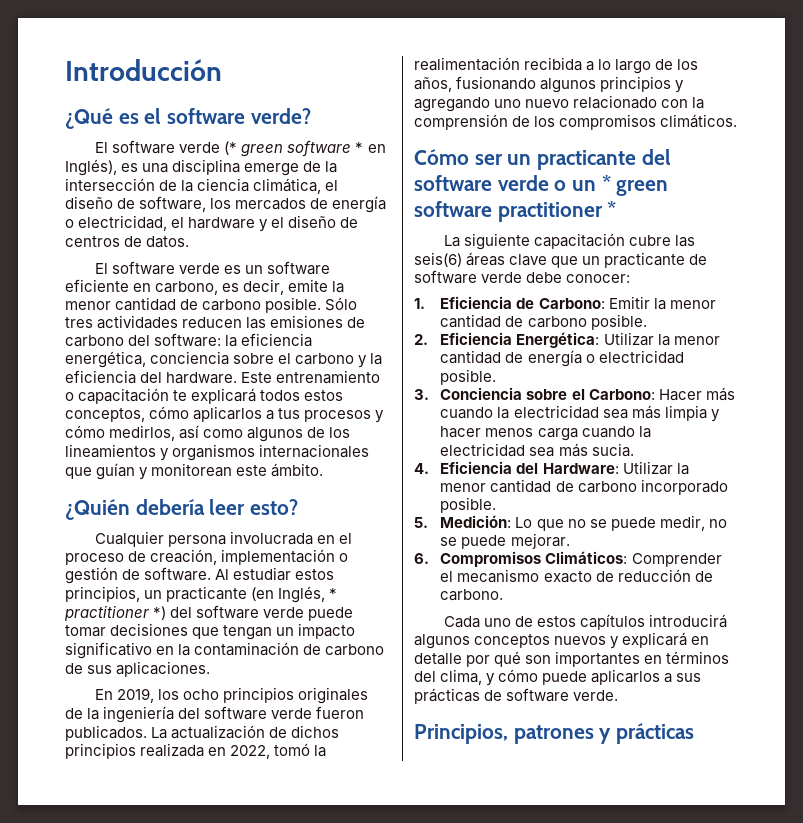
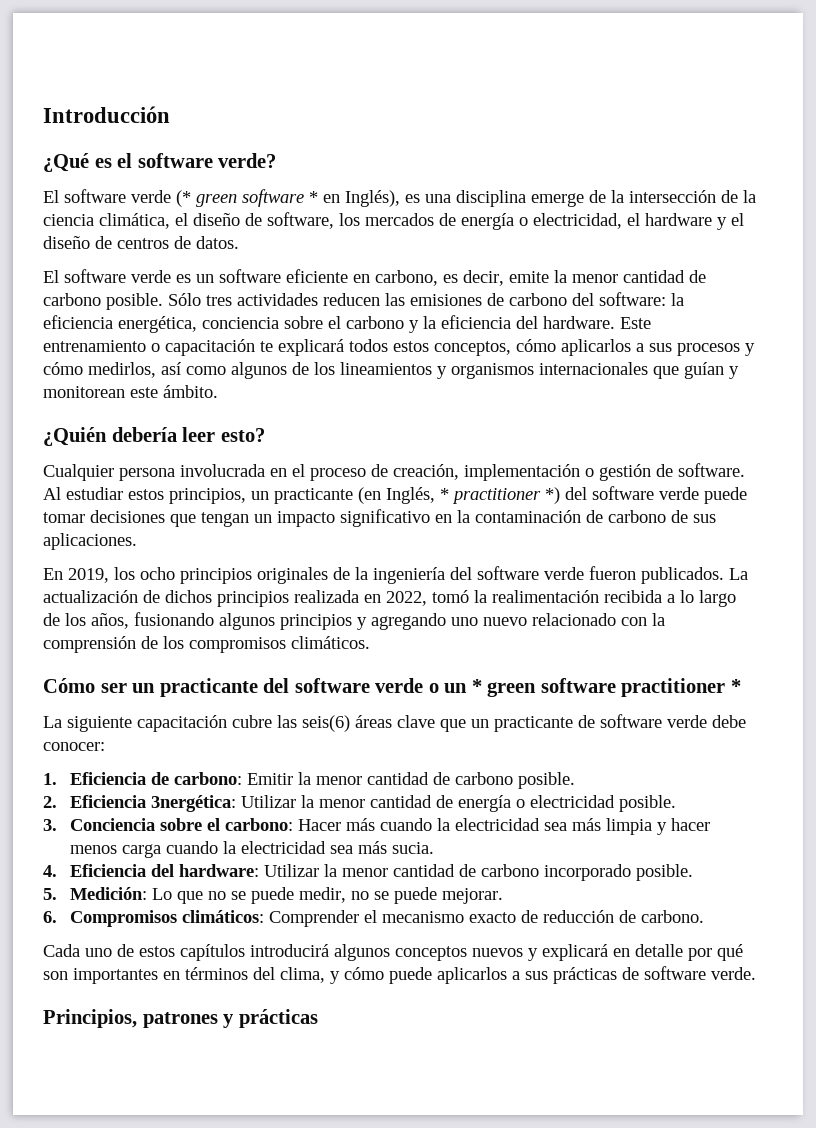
- Este entrenamiento o capacitación te explicará todos estos conceptos, cómo aplicarlos a tus procesos y cómo medirlos, así como algunos de los lineamientos y organismos internacionales que guían y monitorean este ámbito.
+ Este entrenamiento o capacitación te explicará todos estos conceptos, cómo aplicarlos a sus procesos y cómo medirlos, así como algunos de los lineamientos y organismos internacionales que guían y monitorean este ámbito.
- 1. Eficiencia de Carbono: Emitir la menor cantidad de carbono posible.
+ 1. Eficiencia de carbono: Emitir la menor cantidad de carbono posible.
- 2. Eficiencia Energética: Utilizar la menor cantidad de energía o electricidad posible.
+ 2. Eficiencia 3nergética: Utilizar la menor cantidad de energía o electricidad posible.
- 3. Conciencia sobre el Carbono: Hacer más cuando la electricidad sea más limpia y hacer menos carga cuando la electricidad sea más sucia.
+ 3. Conciencia sobre el carbono: Hacer más cuando la electricidad sea más limpia y hacer menos carga cuando la electricidad sea más sucia.
- 4. Eficiencia del Hardware: Utilizar la menor cantidad de carbono incorporado posible.
+ 4. Eficiencia del hardware: Utilizar la menor cantidad de carbono incorporado posible.
- 6. Compromisos Climáticos: Comprender el mecanismo exacto de reducción de carbono.
+ 6. Compromisos climáticos: Comprender el mecanismo exacto de reducción de carbono.

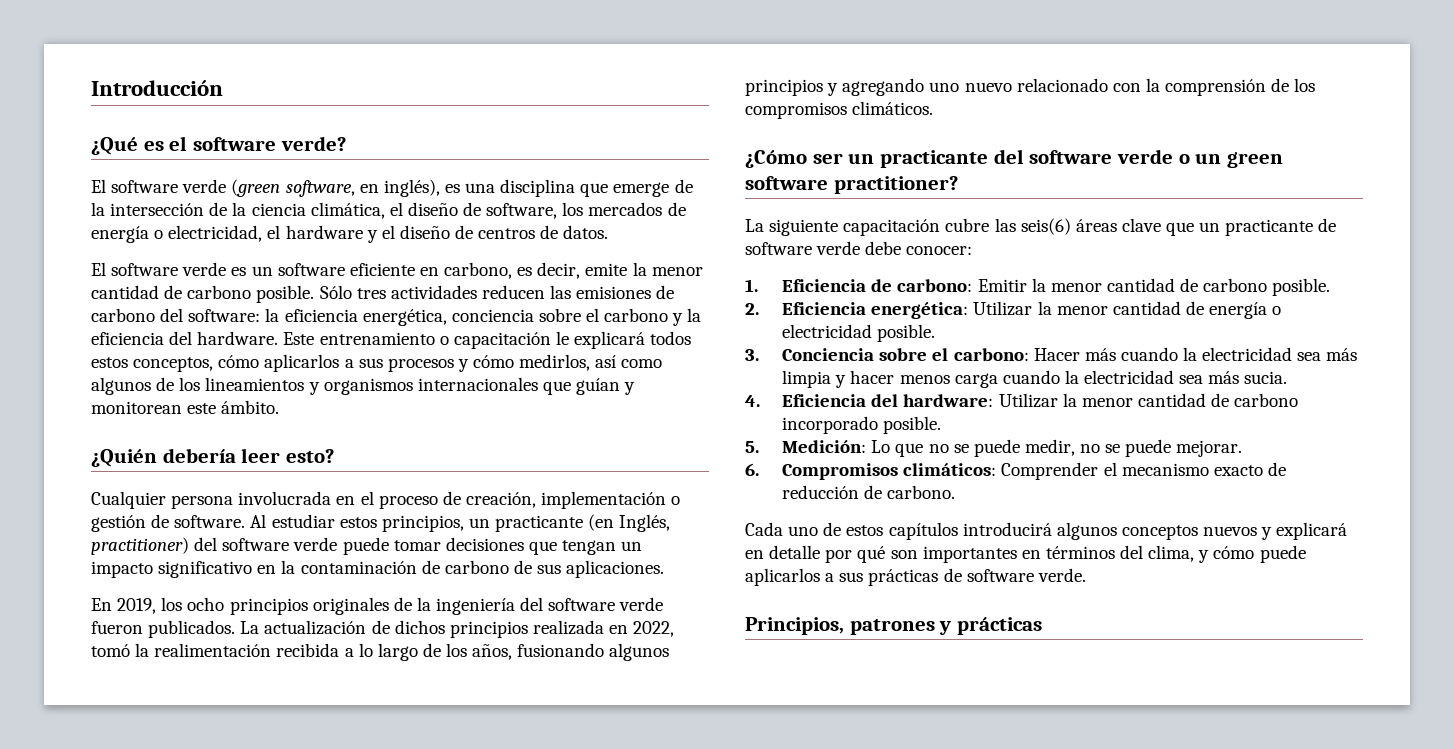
- El software verde (* green software * en Inglés), es una disciplina emerge de la intersección de la ciencia climática, el diseño de software, los mercados de energía o electricidad, el hardware y el diseño de centros de datos.
+ El software verde (green software, en inglés), es una disciplina que emerge de la intersección de la ciencia climática, el diseño de software, los mercados de energía o electricidad, el hardware y el diseño de centros de datos.
- Este entrenamiento o capacitación te explicará todos estos conceptos, cómo aplicarlos a sus procesos y cómo medirlos, así como algunos de los lineamientos y organismos internacionales que guían y monitorean este ámbito.
+ Este entrenamiento o capacitación le explicará todos estos conceptos, cómo aplicarlos a sus procesos y cómo medirlos, así como algunos de los lineamientos y organismos internacionales que guían y monitorean este ámbito.
- Al estudiar estos principios, un practicante (en Inglés, * practitioner *) del software verde puede tomar decisiones que tengan un impacto significativo en la contaminación de carbono de sus aplicaciones.
+ Al estudiar estos principios, un practicante (en Inglés, practitioner) del software verde puede tomar decisiones que tengan un impacto significativo en la contaminación de carbono de sus aplicaciones.
- Cómo ser un practicante del software verde o un * green software practitioner *
+ ¿Cómo ser un practicante del software verde o un green software practitioner?
- 2. Eficiencia 3nergética: Utilizar la menor cantidad de energía o electricidad posible.
+ 2. Eficiencia energética: Utilizar la menor cantidad de energía o electricidad posible.

